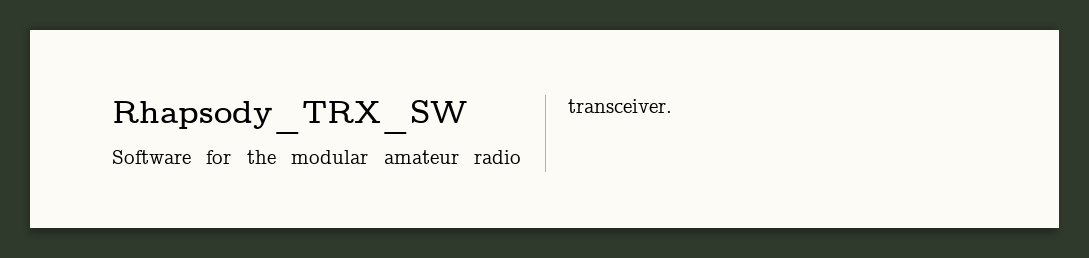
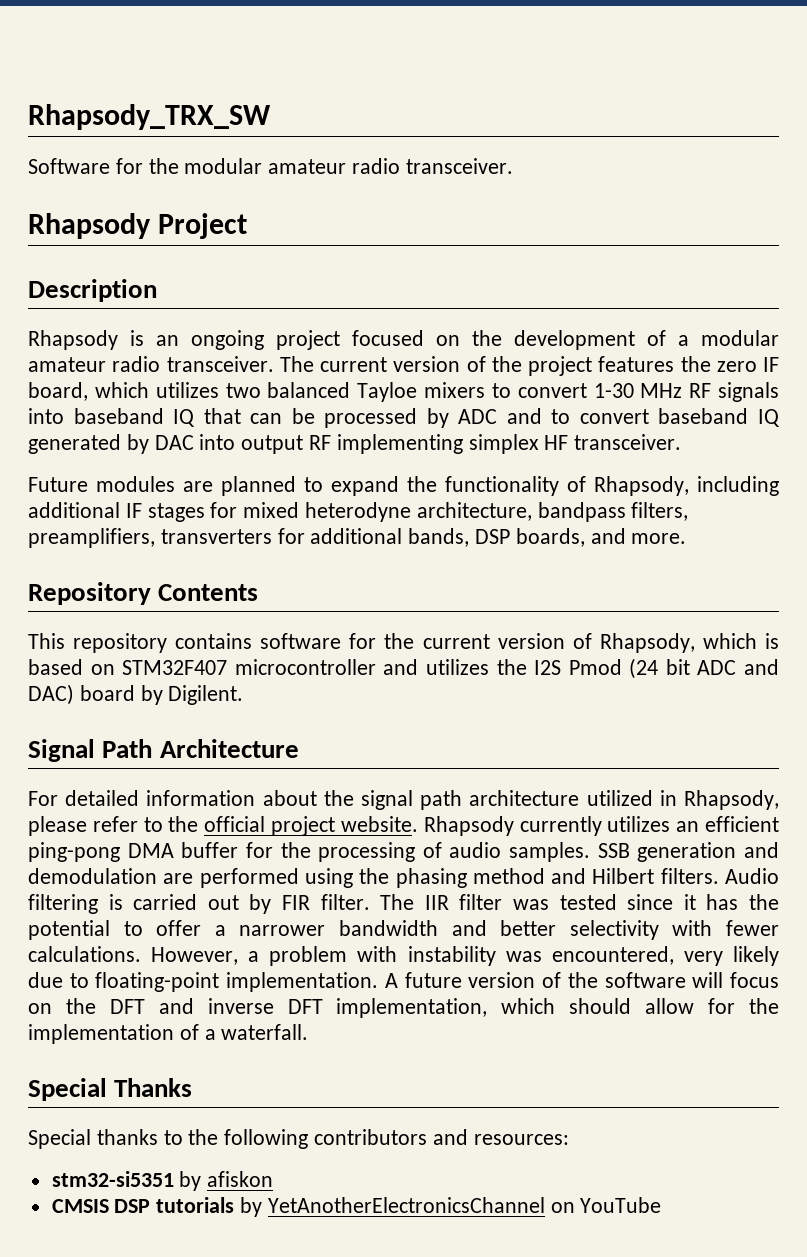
+ Rhapsody Project
+ Description
+ Rhapsody is an ongoing project focused on the development of a modular amateur radio transceiver. The current version of the project features the zero IF board, which utilizes two balanced Tayloe mixers to convert 1-30 MHz RF signals into baseband IQ that can be processed by ADC and to convert baseband IQ generated by DAC into output RF implementing simplex HF transceiver.
+ Future modules are planned to expand the functionality of Rhapsody, including additional IF stages for mixed heterodyne architecture, bandpass filters, preamplifiers, transverters for additional bands, DSP boards, and more.
+ Repository Contents
+ This repository contains software for the current version of Rhapsody, which is based on STM32F407 microcontroller and utilizes the I2S Pmod (24 bit ADC and DAC) board by Digilent.
+ Signal Path Architecture
+ For detailed information about the signal path architecture utilized in Rhapsody, please refer to the official project website. Rhapsody currently utilizes an efficient ping-pong DMA buffer for the processing of audio samples. SSB generation and demodulation are performed using the phasing method and Hilbert filters. Audio filtering is carried out by FIR filter. The IIR filter was tested since it has the potential to offer a narrower bandwidth and better selectivity with fewer calculations. However, a problem with instability was encountered, very likely due to floating-point implementation. A future version of the software will focus on the DFT and inverse DFT implementation, which should allow for the implementation of a waterfall.
+ Special Thanks
+ Special thanks to the following contributors and resources:
+ stm32-si5351 by afiskon
+ CMSIS DSP tutorials by YetAnotherElectronicsChannel on YouTube

